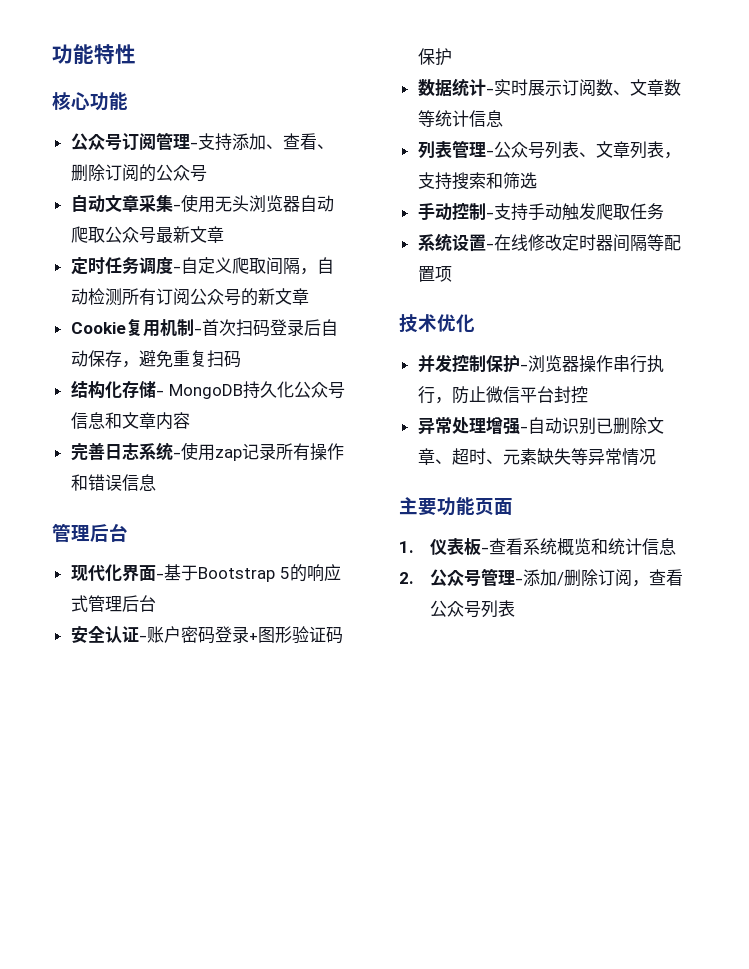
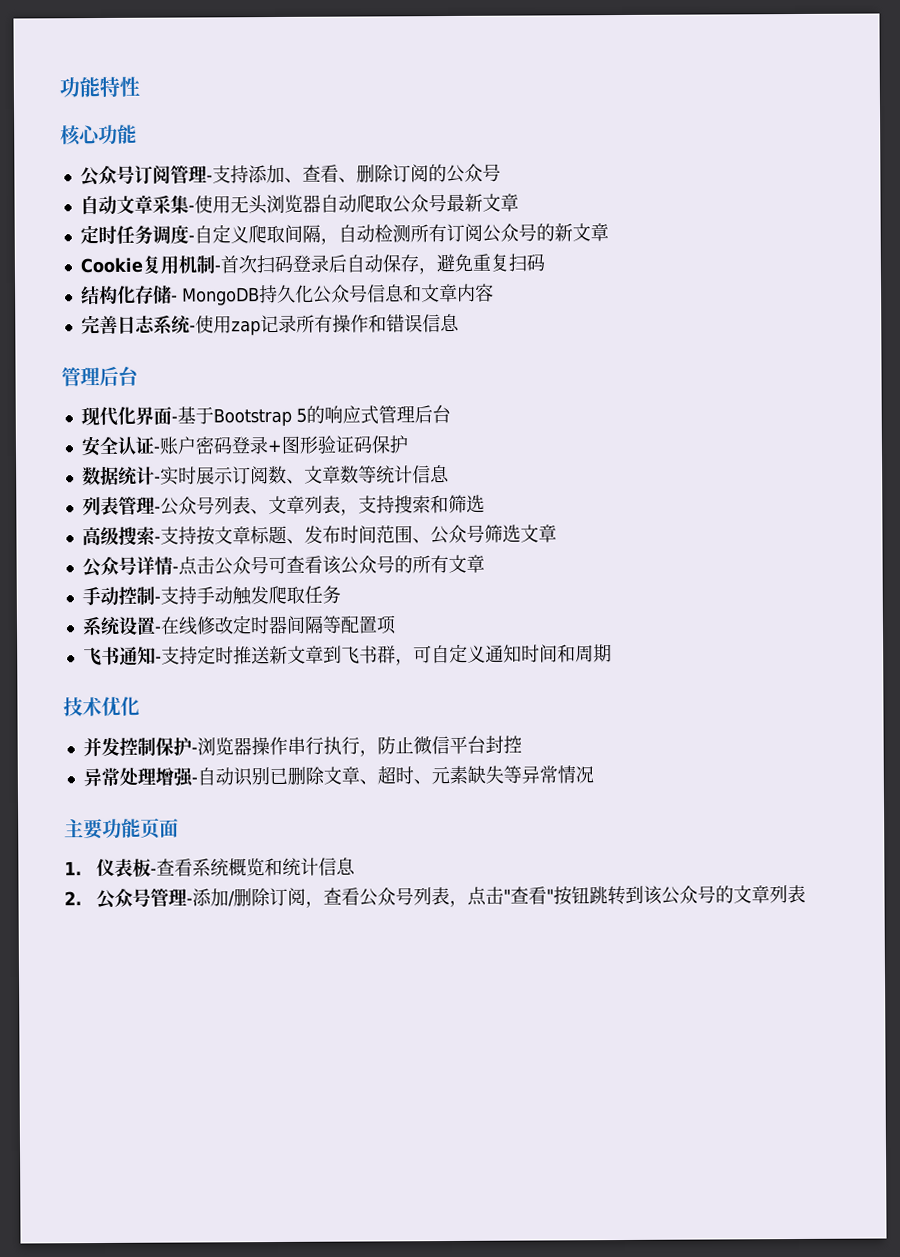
+ 高级搜索-支持按文章标题、发布时间范围、公众号筛选文章
+ 公众号详情-点击公众号可查看该公众号的所有文章
+ 飞书通知-支持定时推送新文章到飞书群，可自定义通知时间和周期
- 2.公众号管理-添加/删除订阅，查看公众号列表
+ 2.公众号管理-添加/删除订阅，查看公众号列表，点击"查看"按钮跳转到该公众号的文章列表

